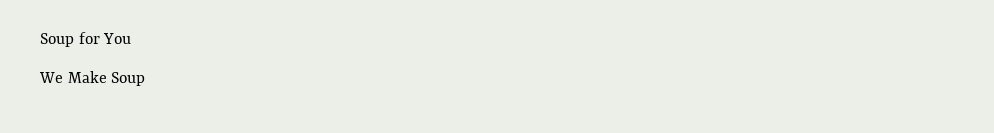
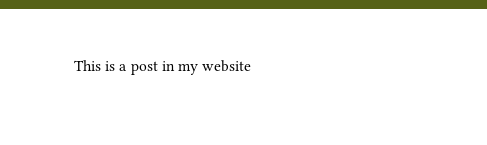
- Soup for You
- We Make Soup
+ This is a post in my website

